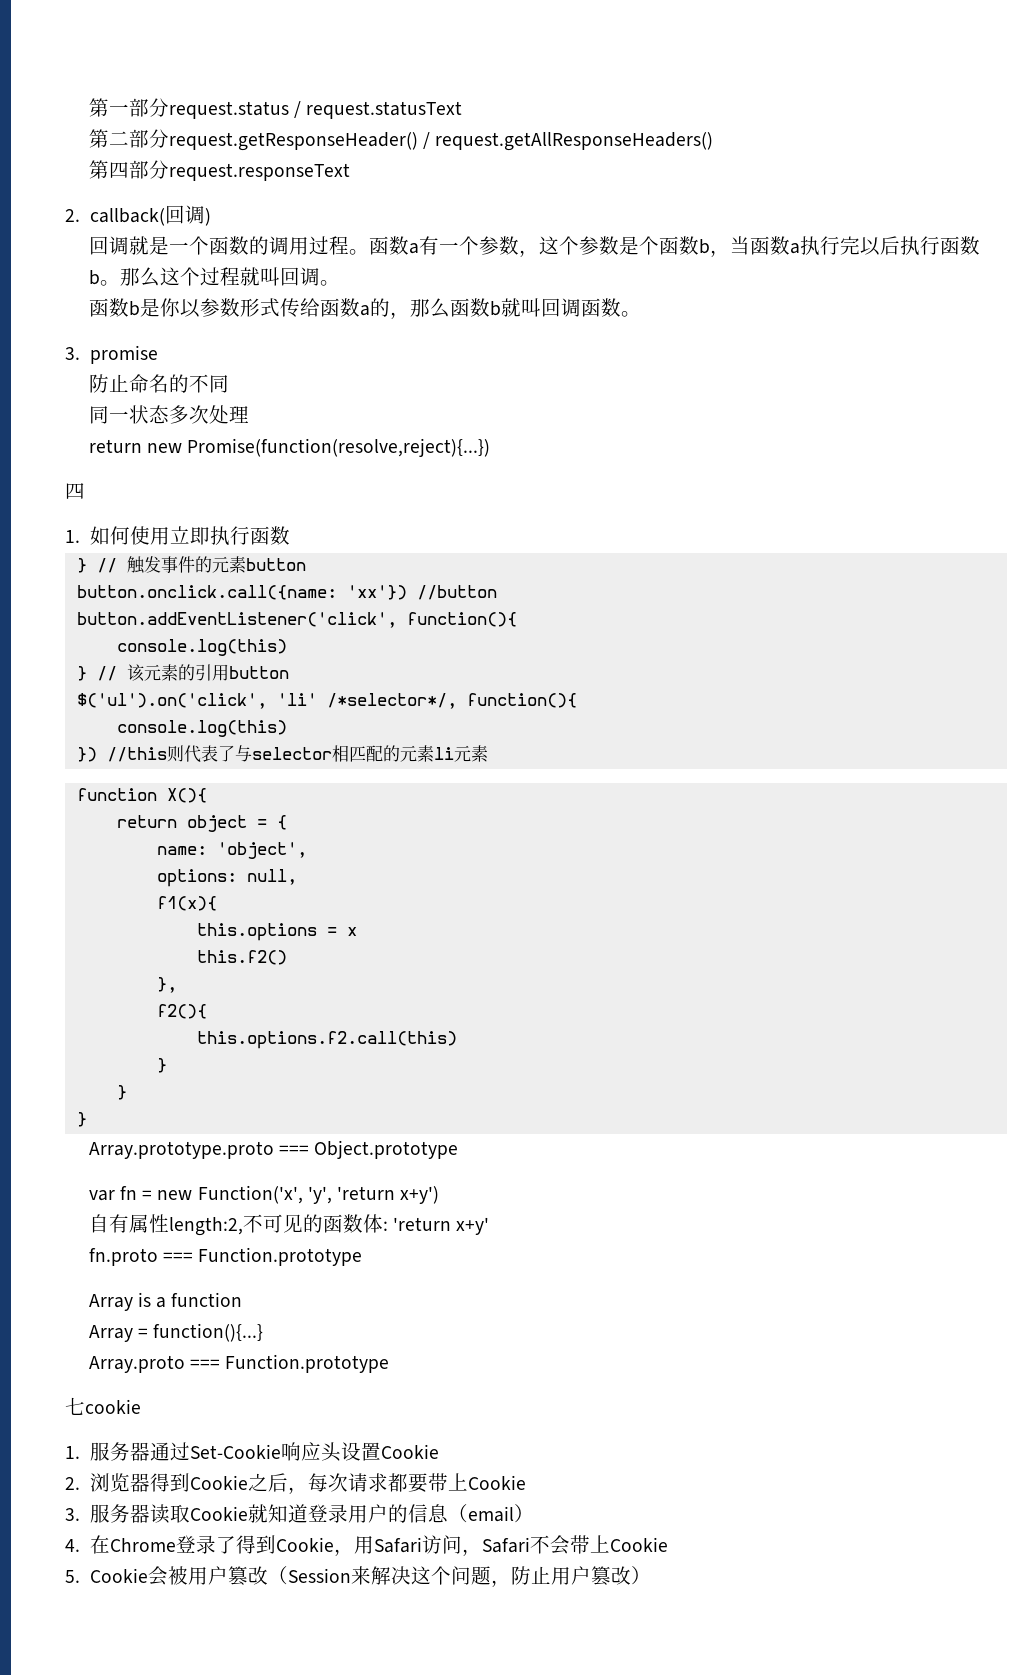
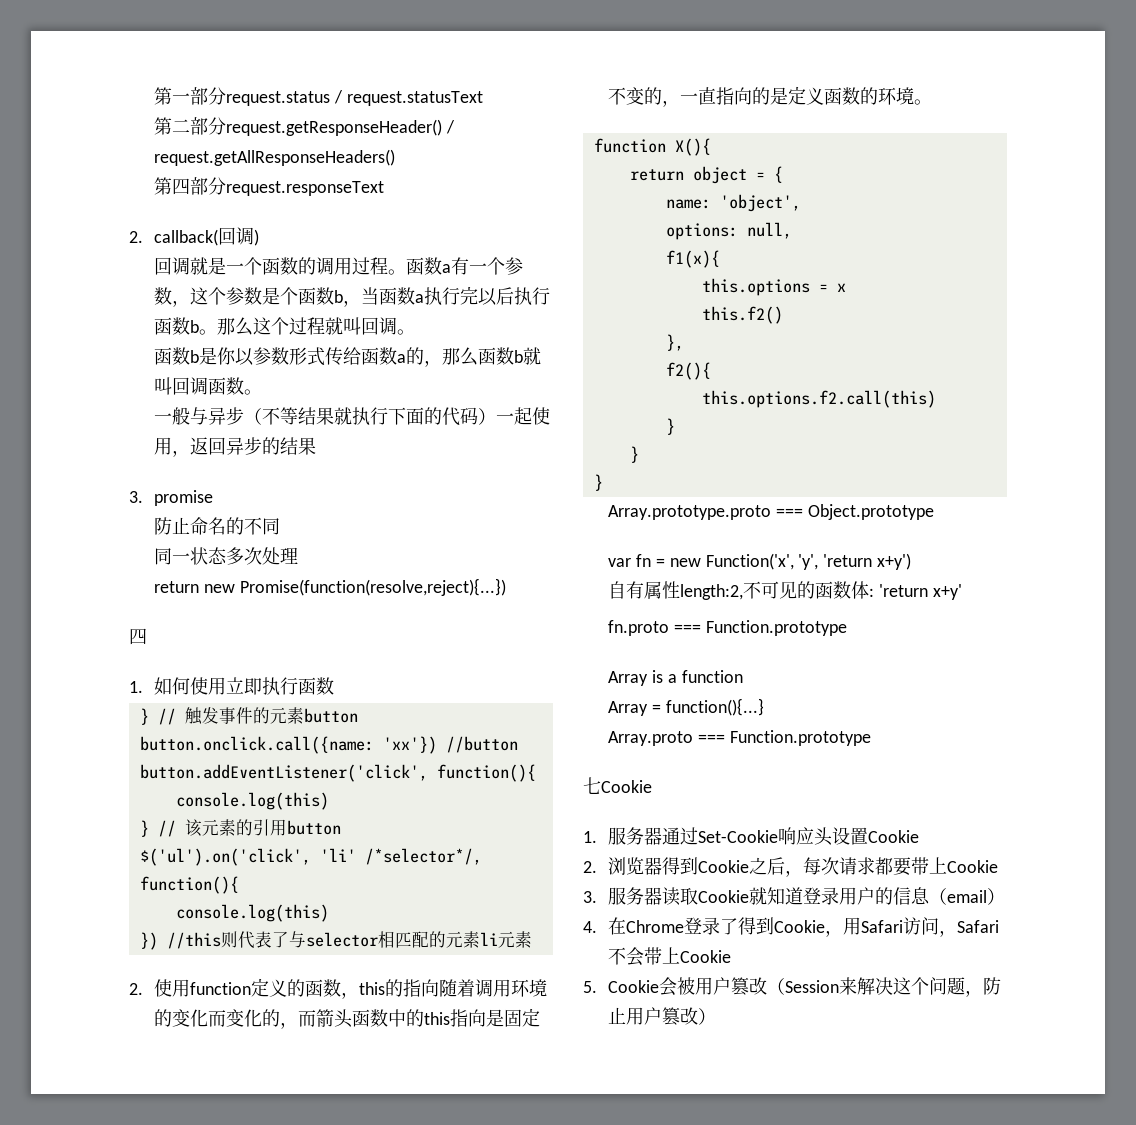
+ 一般与异步（不等结果就执行下面的代码）一起使用，返回异步的结果
+ 2.使用function定义的函数，this的指向随着调用环境的变化而变化的，而箭头函数中的this指向是固定不变的，一直指向的是定义函数的环境。
- 七cookie
+ 七Cookie

